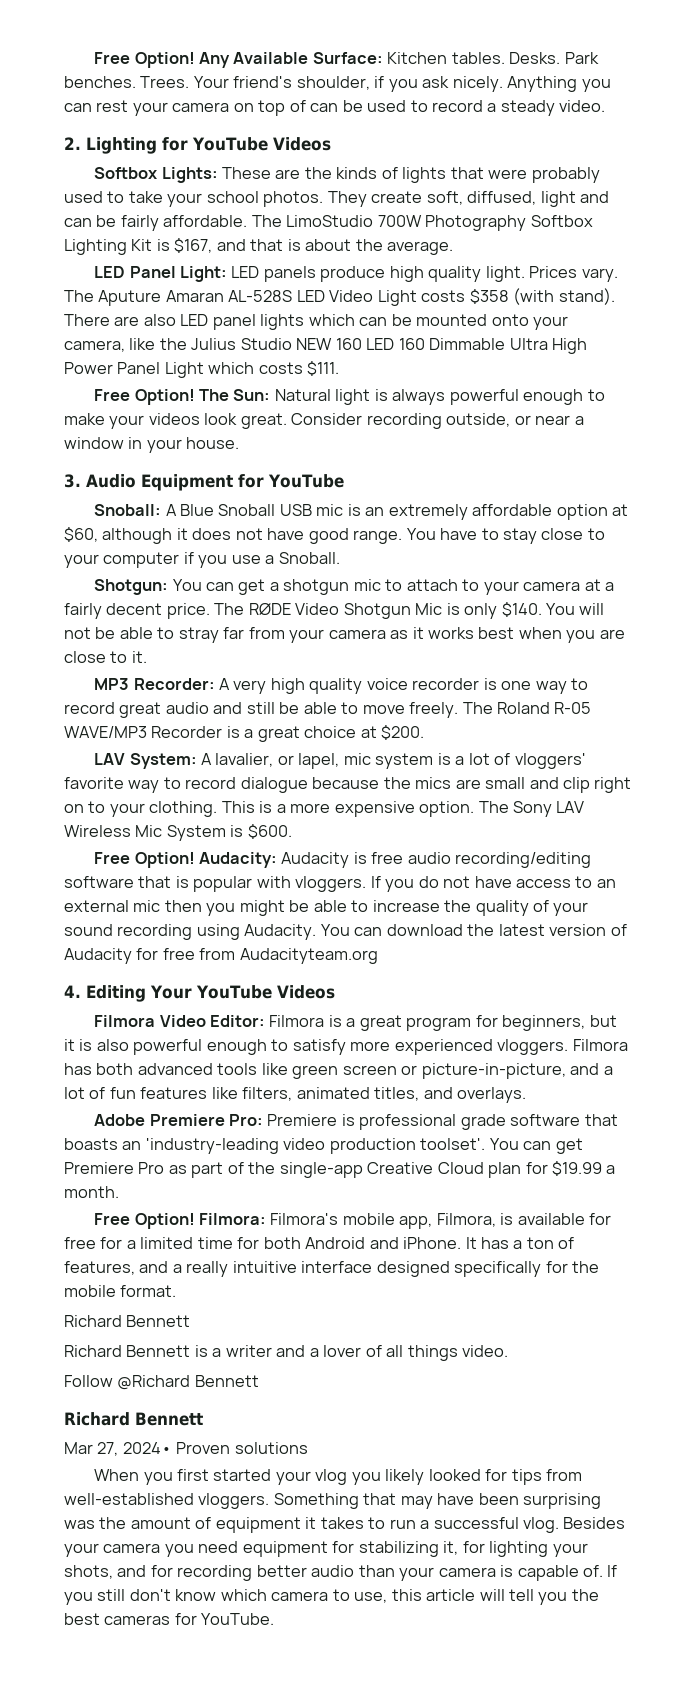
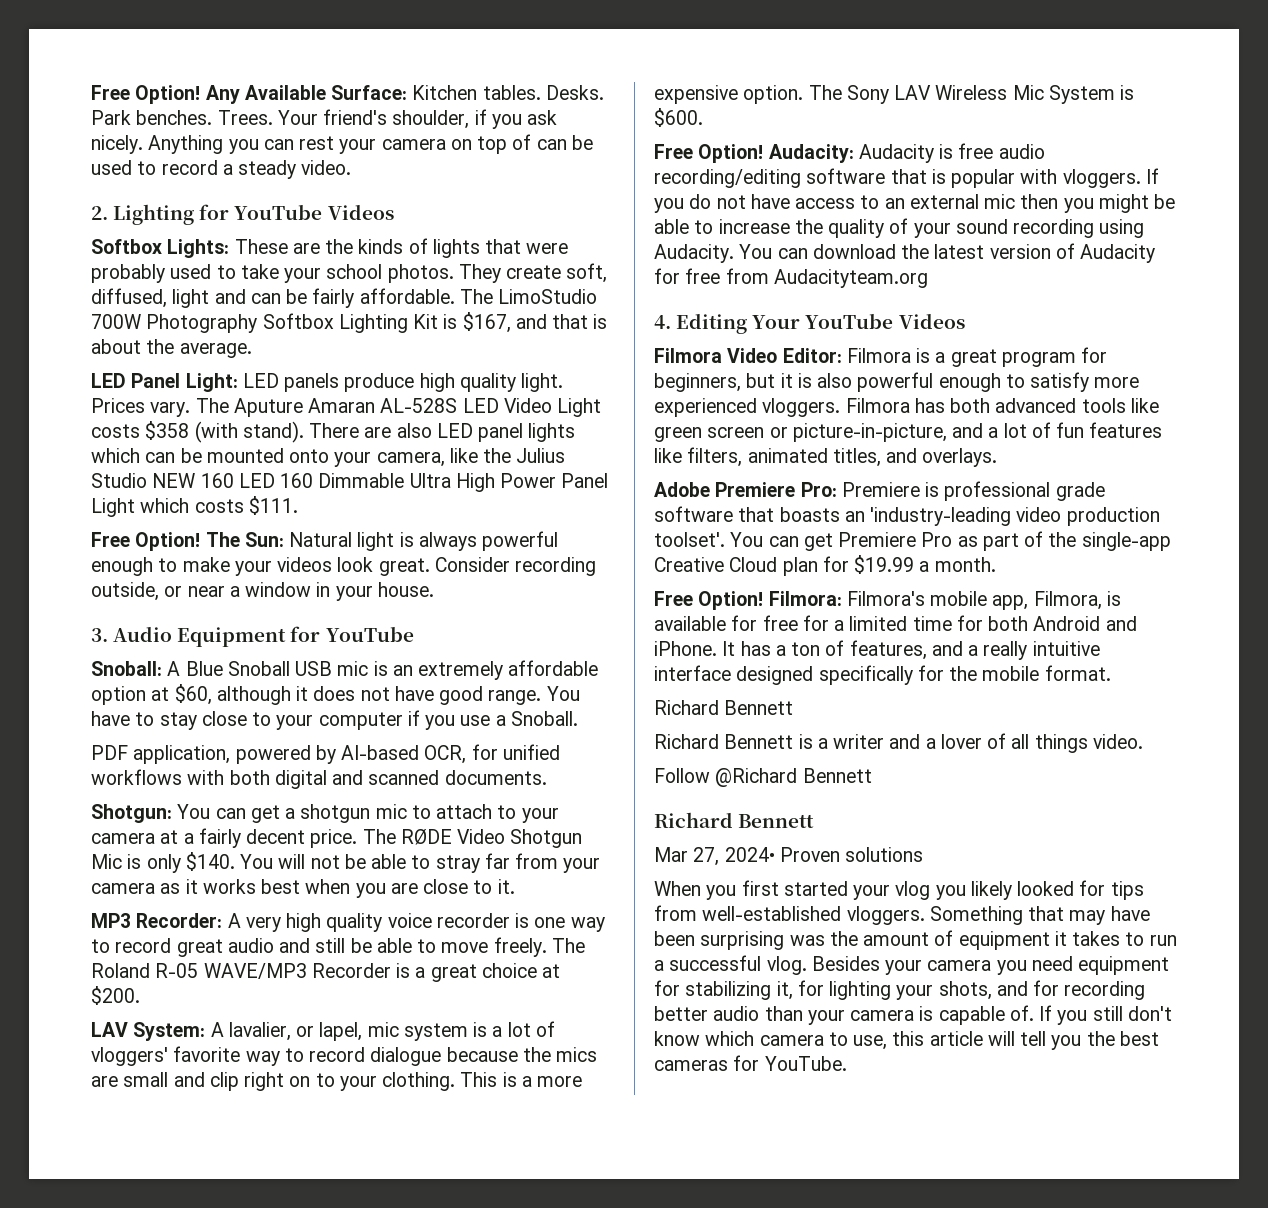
+ PDF application, powered by AI-based OCR, for unified workflows with both digital and scanned documents.

